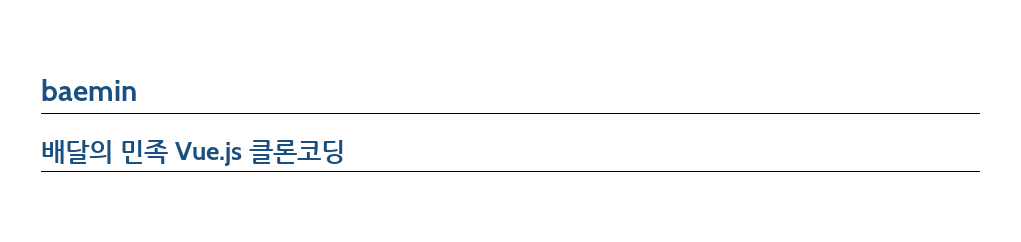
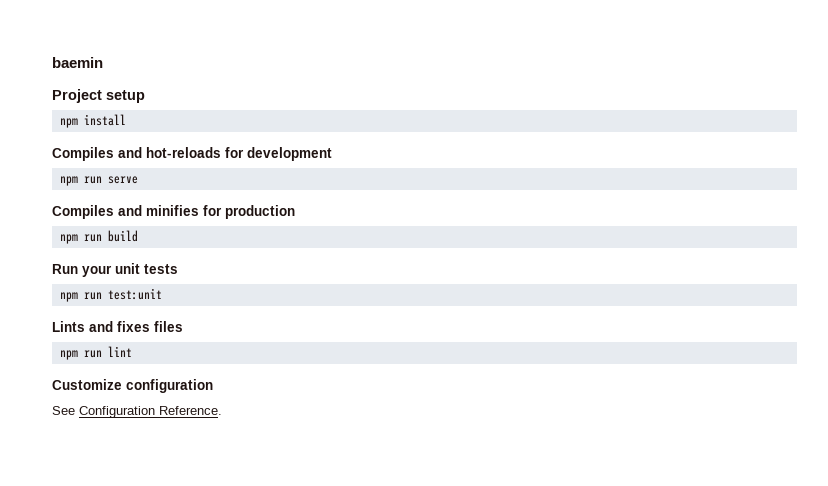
- 배달의 민족 Vue.js 클론코딩
+ Project setup
+ npm install
+ Compiles and hot-reloads for development
+ npm run serve
+ Compiles and minifies for production
+ npm run build
+ Run your unit tests
+ npm run test:unit
+ Lints and fixes files
+ npm run lint
+ Customize configuration
+ See Configuration Reference.

